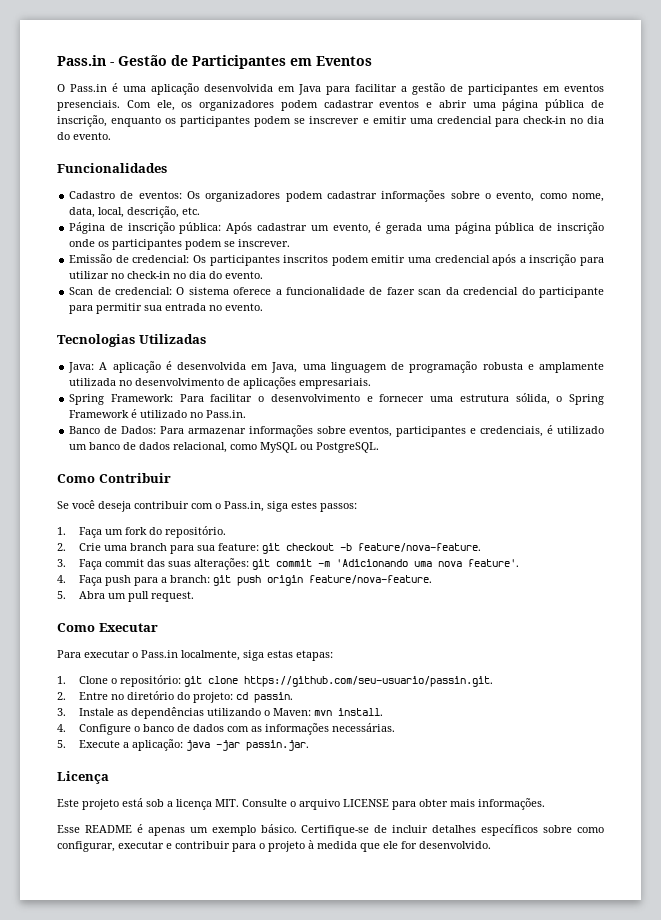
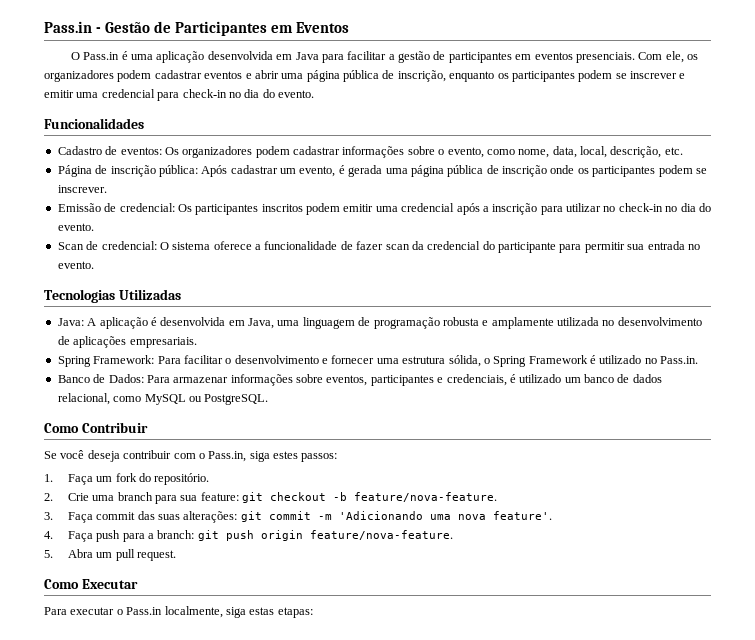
- 1. Clone o repositório: git clone https://github.com/seu-usuario/passin.git.
- 2. Entre no diretório do projeto: cd passin.
- 3. Instale as dependências utilizando o Maven: mvn install.
- 4. Configure o banco de dados com as informações necessárias.
- 5. Execute a aplicação: java -jar passin.jar.
- Licença
- Este projeto está sob a licença MIT. Consulte o arquivo LICENSE para obter mais informações.
- Esse README é apenas um exemplo básico. Certifique-se de incluir detalhes específicos sobre como configurar, executar e contribuir para o projeto à medida que ele for desenvolvido.

